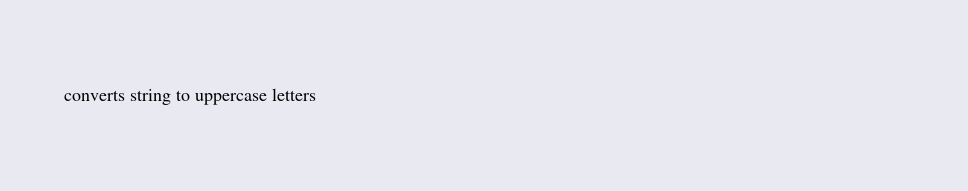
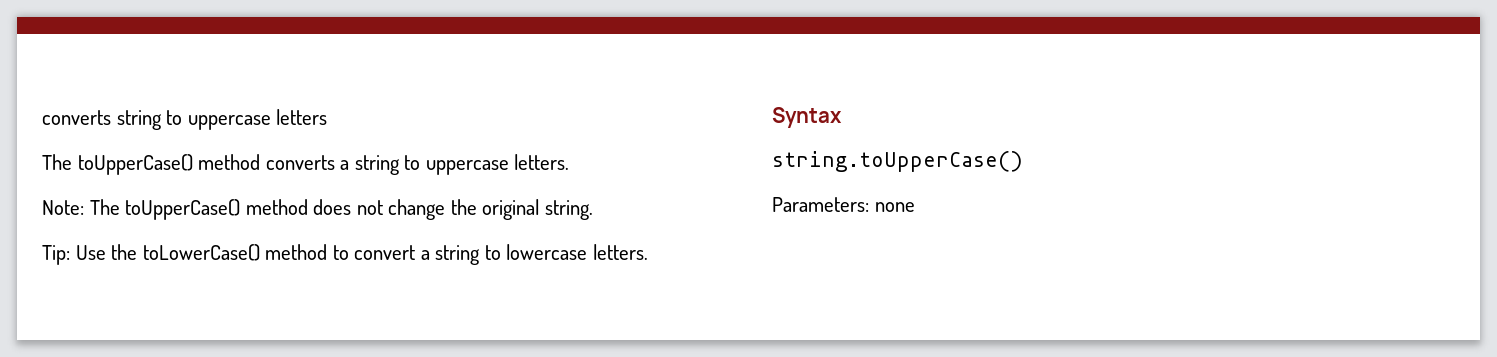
+ The toUpperCase() method converts a string to uppercase letters.
+ Note: The toUpperCase() method does not change the original string.
+ Tip: Use the toLowerCase() method to convert a string to lowercase letters.
+ Syntax
+ string.toUpperCase()
+ Parameters: none

